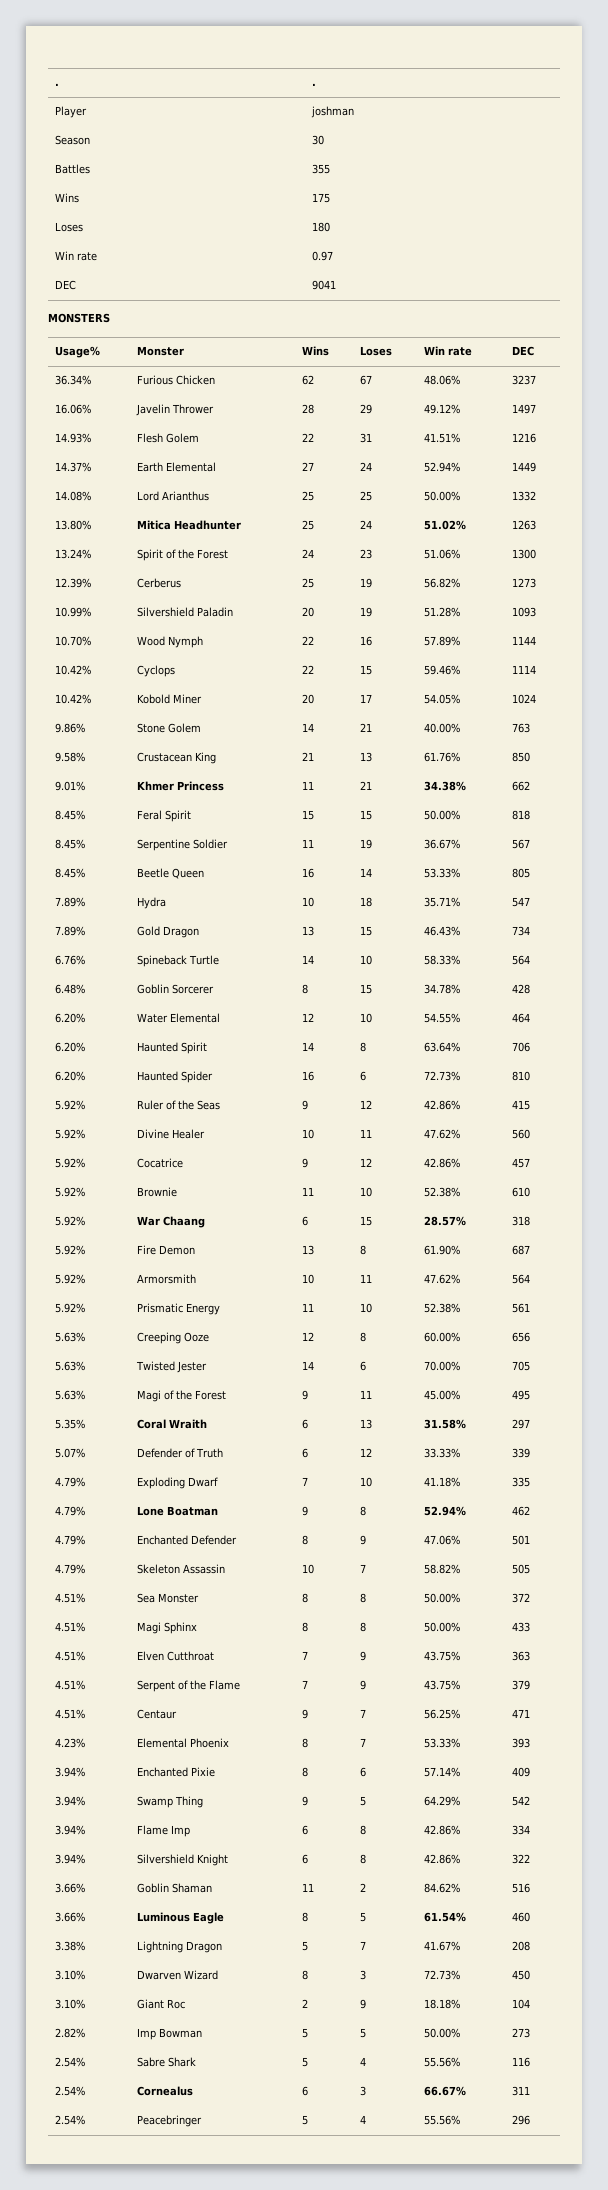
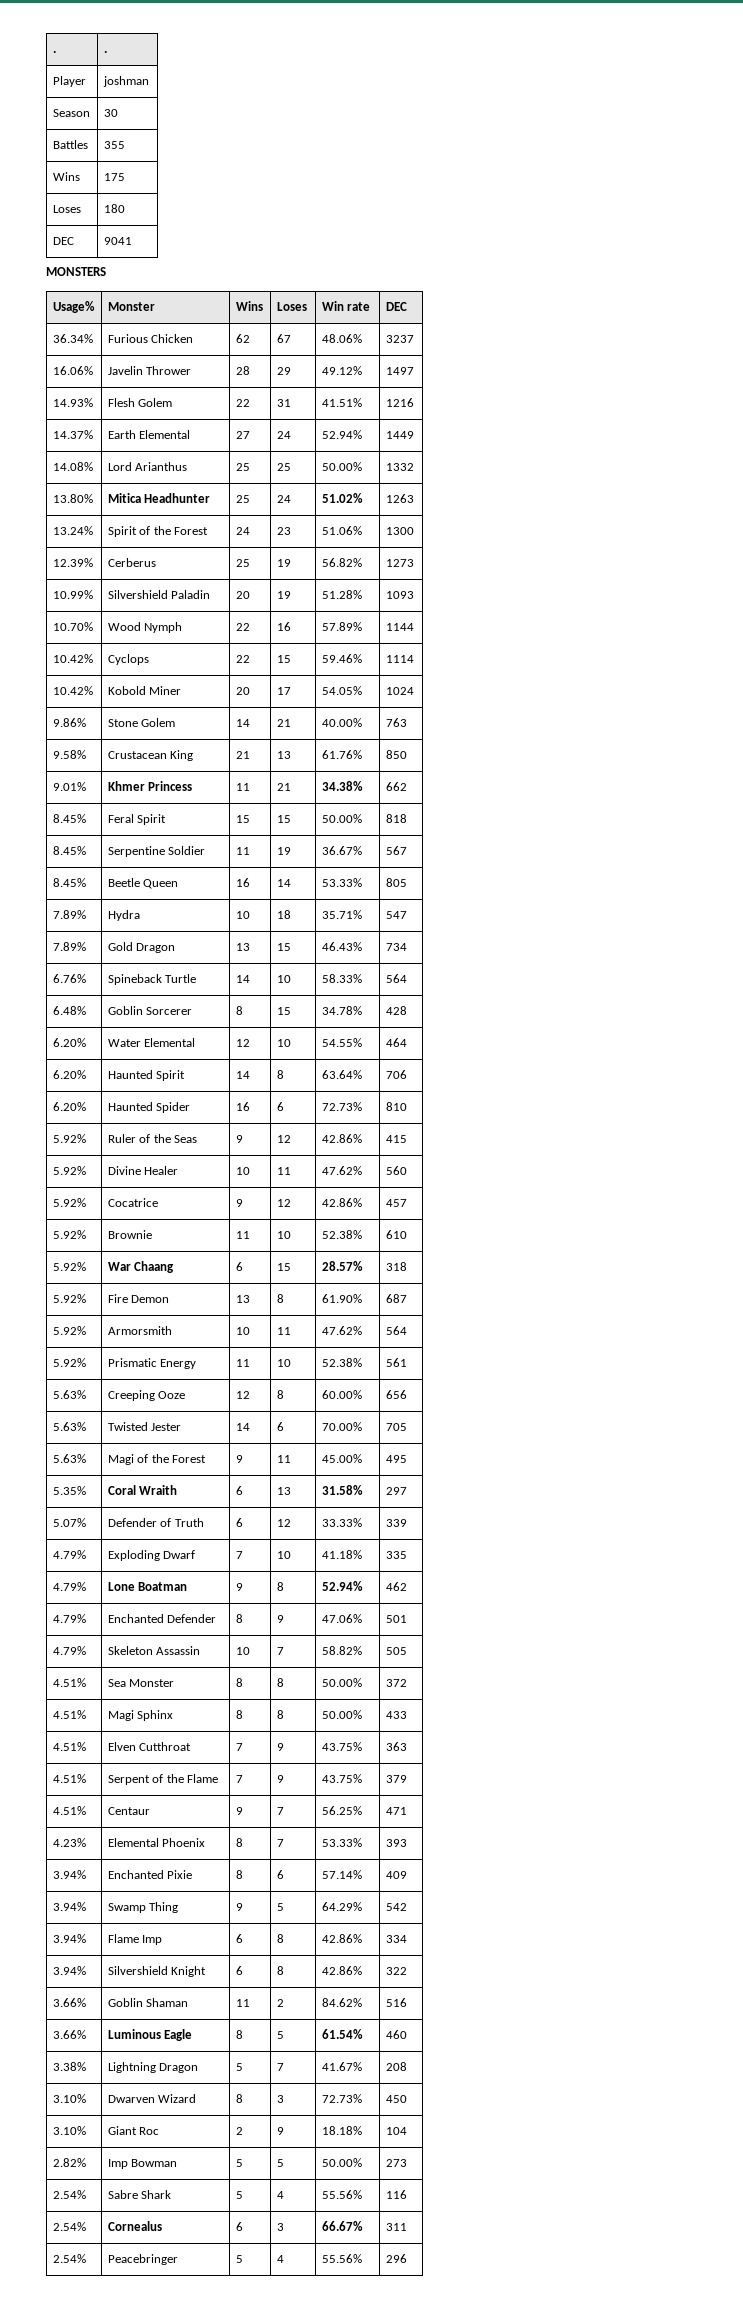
- Win rate | 0.97

